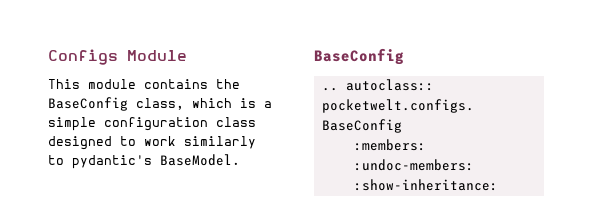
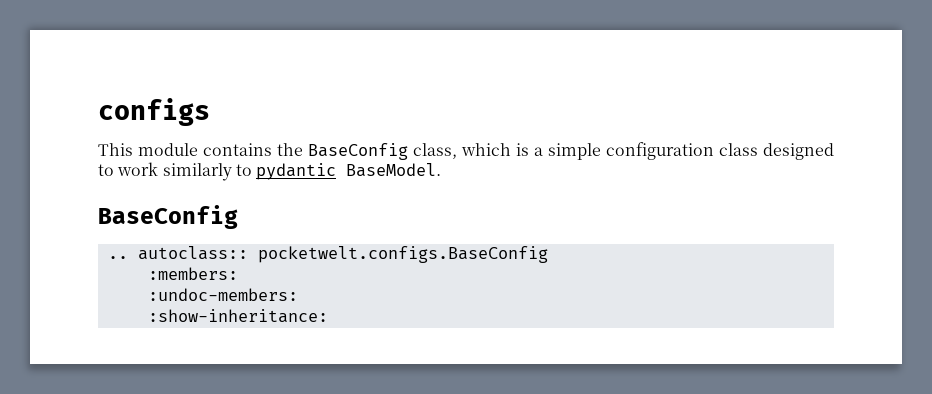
- Configs Module
+ configs
- This module contains the BaseConfig class, which is a simple configuration class designed to work similarly to pydantic's BaseModel.
+ This module contains the BaseConfig class, which is a simple configuration class designed to work similarly to pydantic BaseModel.

